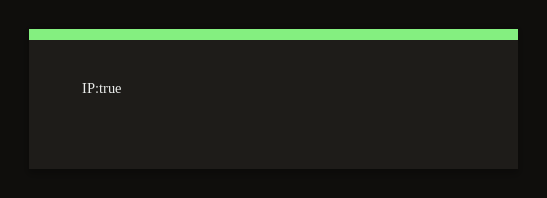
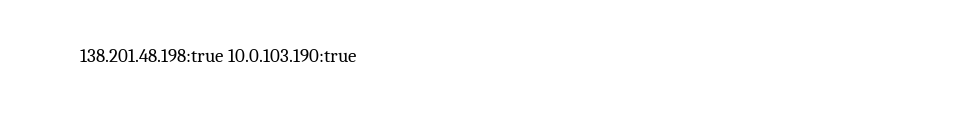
- IP:true
+ 138.201.48.198:true 10.0.103.190:true

